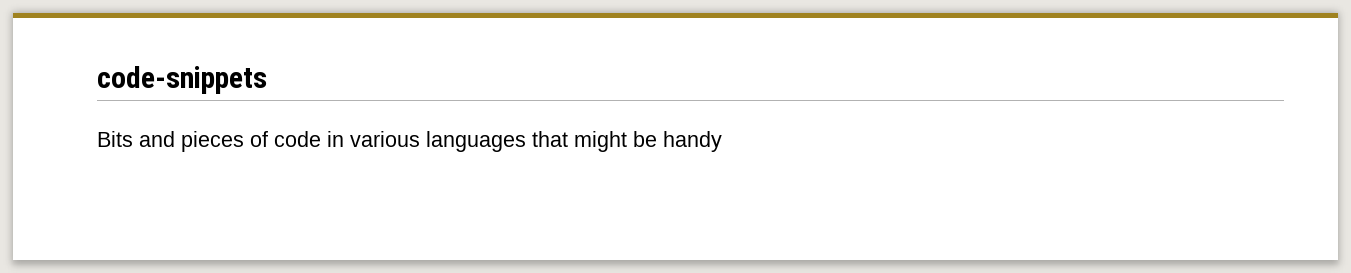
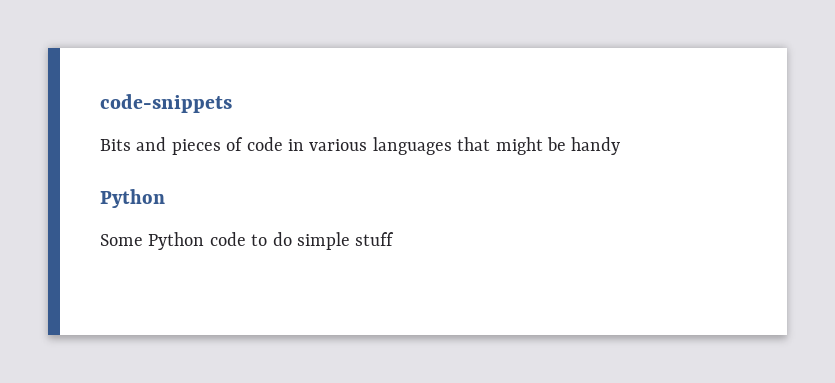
  Bits and pieces of code in various languages that might be handy
+ Python
+ Some Python code to do simple stuff

